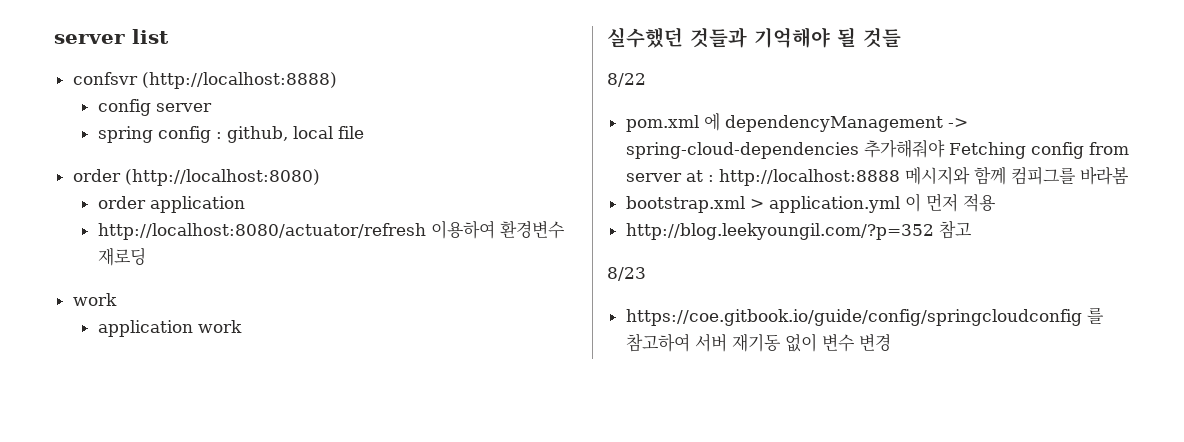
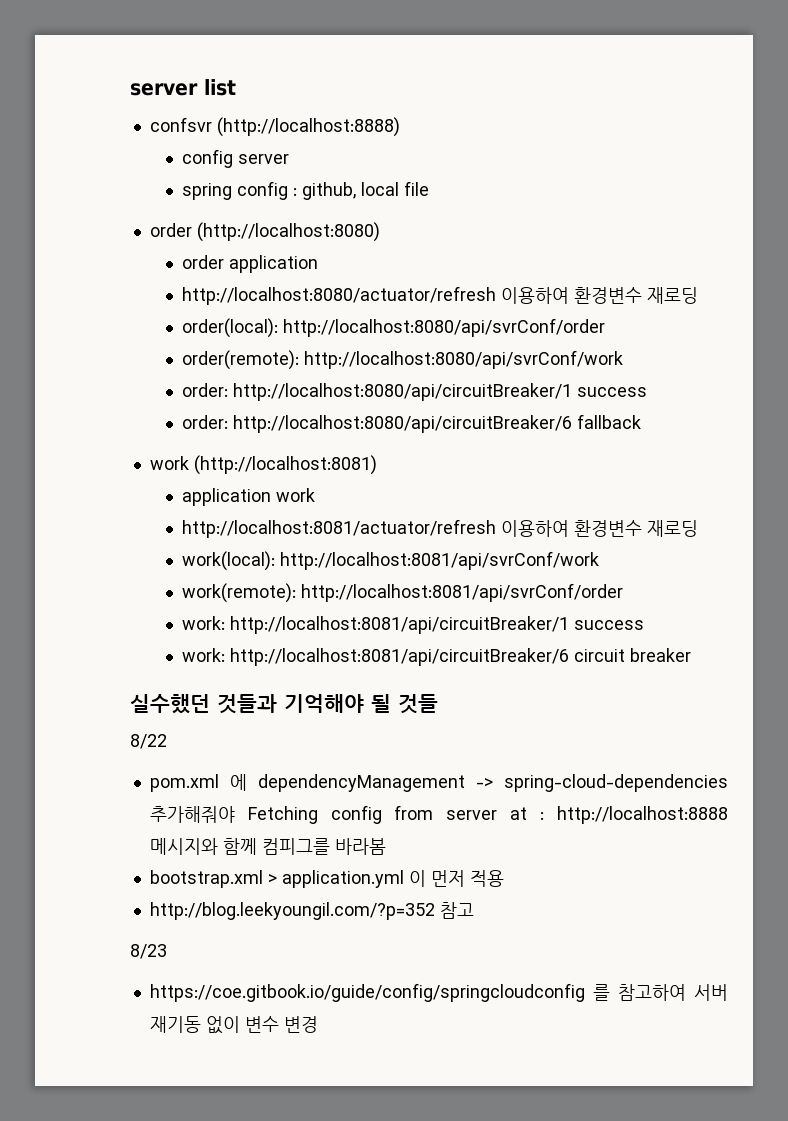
  http://localhost:8080/actuator/refresh 이용하여 환경변수 재로딩
- work
+ order(local): http://localhost:8080/api/svrConf/order
+ order(remote): http://localhost:8080/api/svrConf/work
+ order: http://localhost:8080/api/circuitBreaker/1 success
+ order: http://localhost:8080/api/circuitBreaker/6 fallback
+ work (http://localhost:8081)
+ http://localhost:8081/actuator/refresh 이용하여 환경변수 재로딩
+ work(local): http://localhost:8081/api/svrConf/work
+ work(remote): http://localhost:8081/api/svrConf/order
+ work: http://localhost:8081/api/circuitBreaker/1 success
+ work: http://localhost:8081/api/circuitBreaker/6 circuit breaker

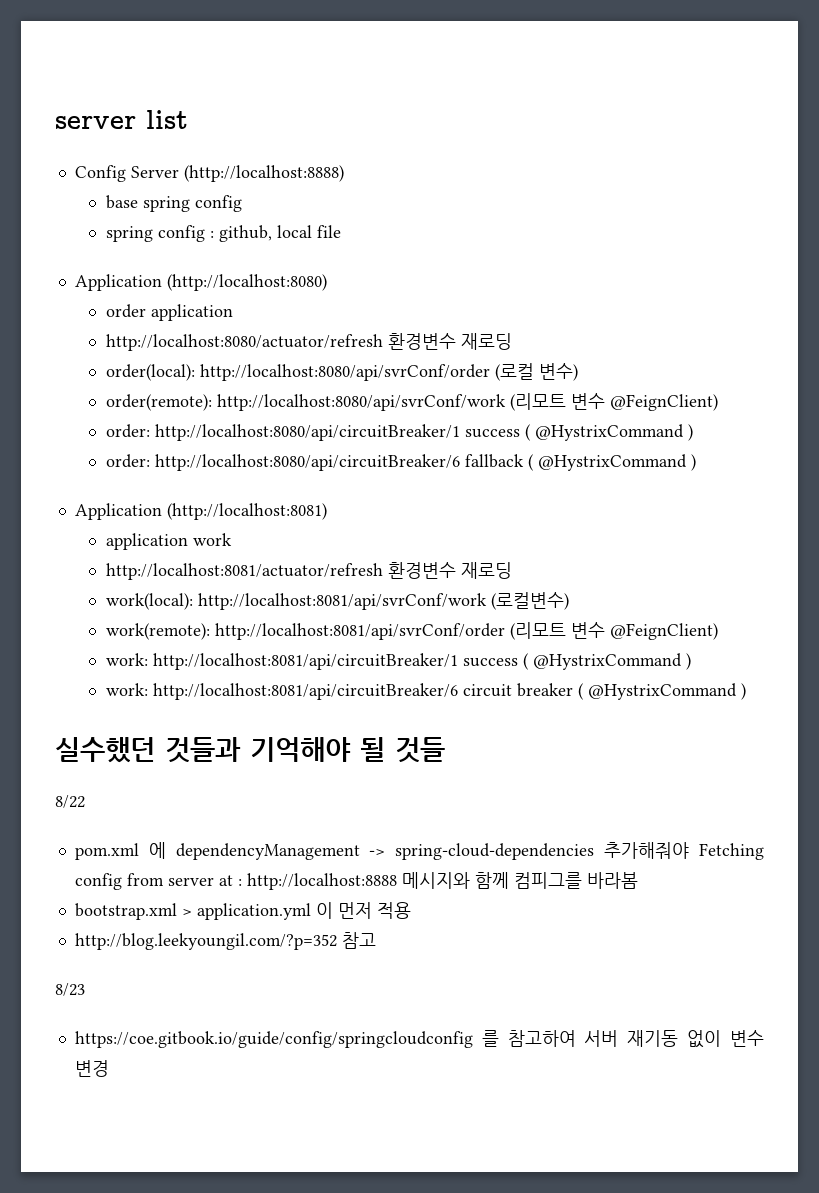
- confsvr (http://localhost:8888)
+ Config Server (http://localhost:8888)
- config server
+ base spring config
- order (http://localhost:8080)
+ Application (http://localhost:8080)
- http://localhost:8080/actuator/refresh 이용하여 환경변수 재로딩
+ http://localhost:8080/actuator/refresh 환경변수 재로딩
- order(local): http://localhost:8080/api/svrConf/order
+ order(local): http://localhost:8080/api/svrConf/order (로컬 변수)
- order(remote): http://localhost:8080/api/svrConf/work
+ order(remote): http://localhost:8080/api/svrConf/work (리모트 변수 @FeignClient)
- order: http://localhost:8080/api/circuitBreaker/1 success
+ order: http://localhost:8080/api/circuitBreaker/1 success ( @HystrixCommand )
- order: http://localhost:8080/api/circuitBreaker/6 fallback
- work (http://localhost:8081)
+ order: http://localhost:8080/api/circuitBreaker/6 fallback ( @HystrixCommand )
+ Application (http://localhost:8081)
- http://localhost:8081/actuator/refresh 이용하여 환경변수 재로딩
+ http://localhost:8081/actuator/refresh 환경변수 재로딩
- work(local): http://localhost:8081/api/svrConf/work
+ work(local): http://localhost:8081/api/svrConf/work (로컬변수)
- work(remote): http://localhost:8081/api/svrConf/order
+ work(remote): http://localhost:8081/api/svrConf/order (리모트 변수 @FeignClient)
- work: http://localhost:8081/api/circuitBreaker/1 success
+ work: http://localhost:8081/api/circuitBreaker/1 success ( @HystrixCommand )
- work: http://localhost:8081/api/circuitBreaker/6 circuit breaker
+ work: http://localhost:8081/api/circuitBreaker/6 circuit breaker ( @HystrixCommand )

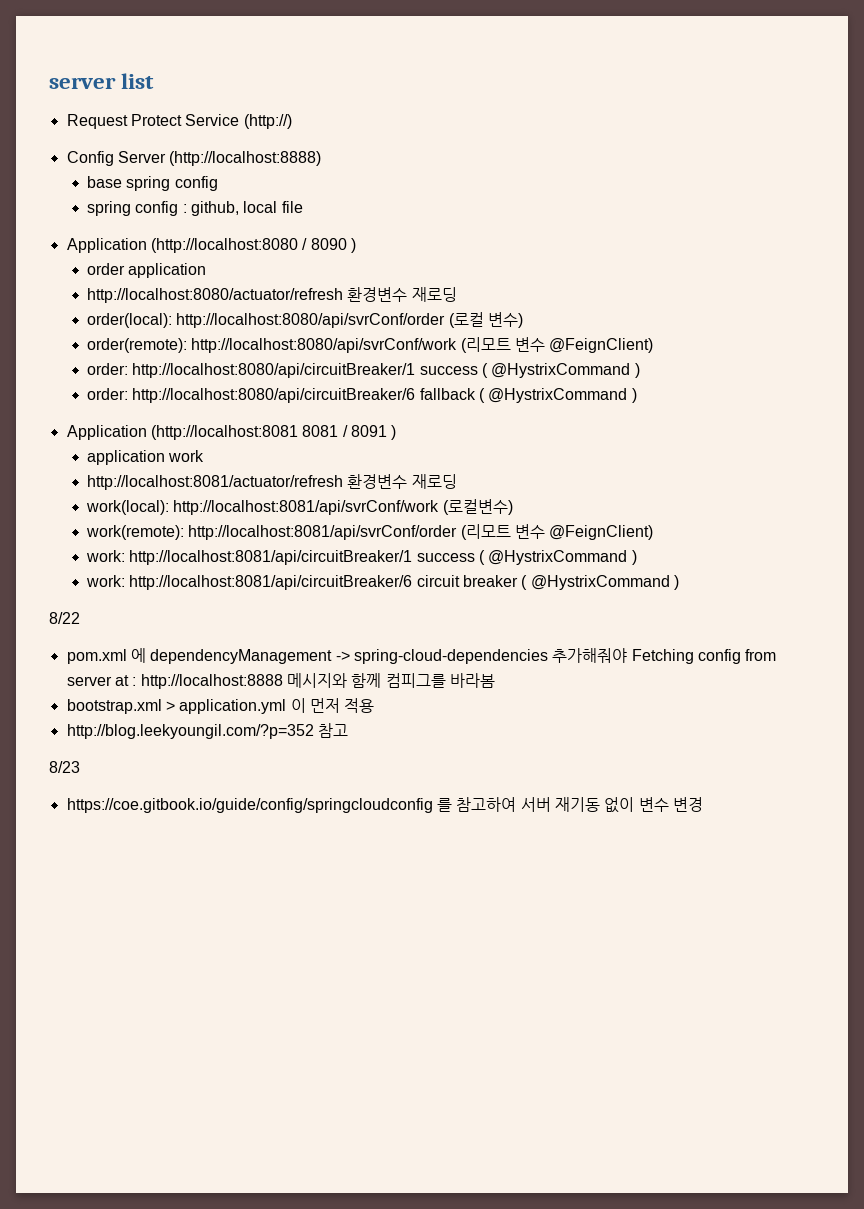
+ Request Protect Service (http://)
- Application (http://localhost:8080)
+ Application (http://localhost:8080 / 8090 )
- Application (http://localhost:8081)
+ Application (http://localhost:8081 8081 / 8091 )
- 실수했던 것들과 기억해야 될 것들

